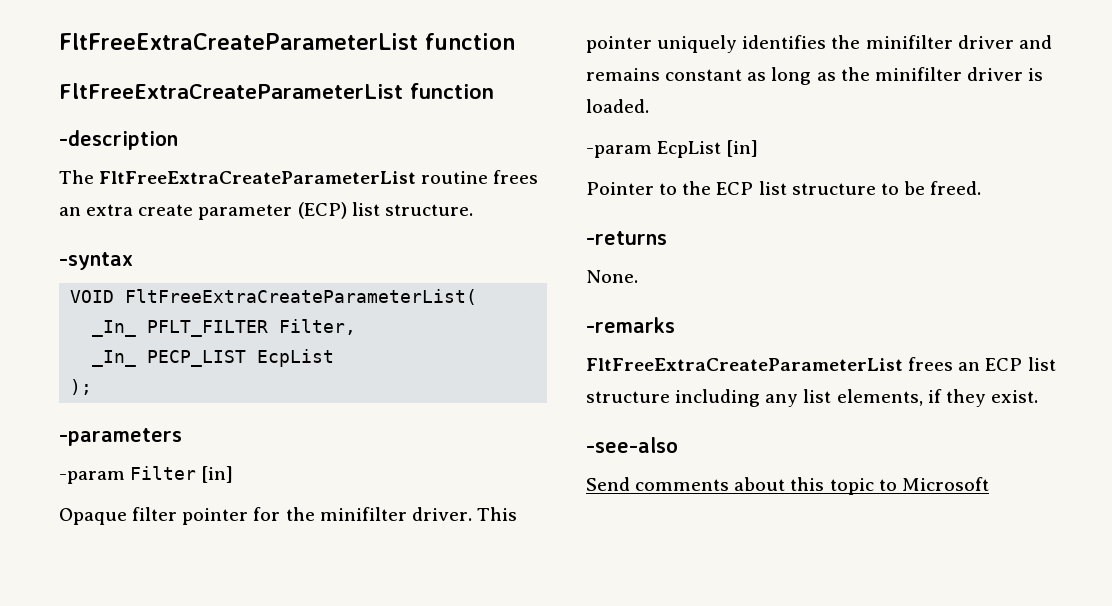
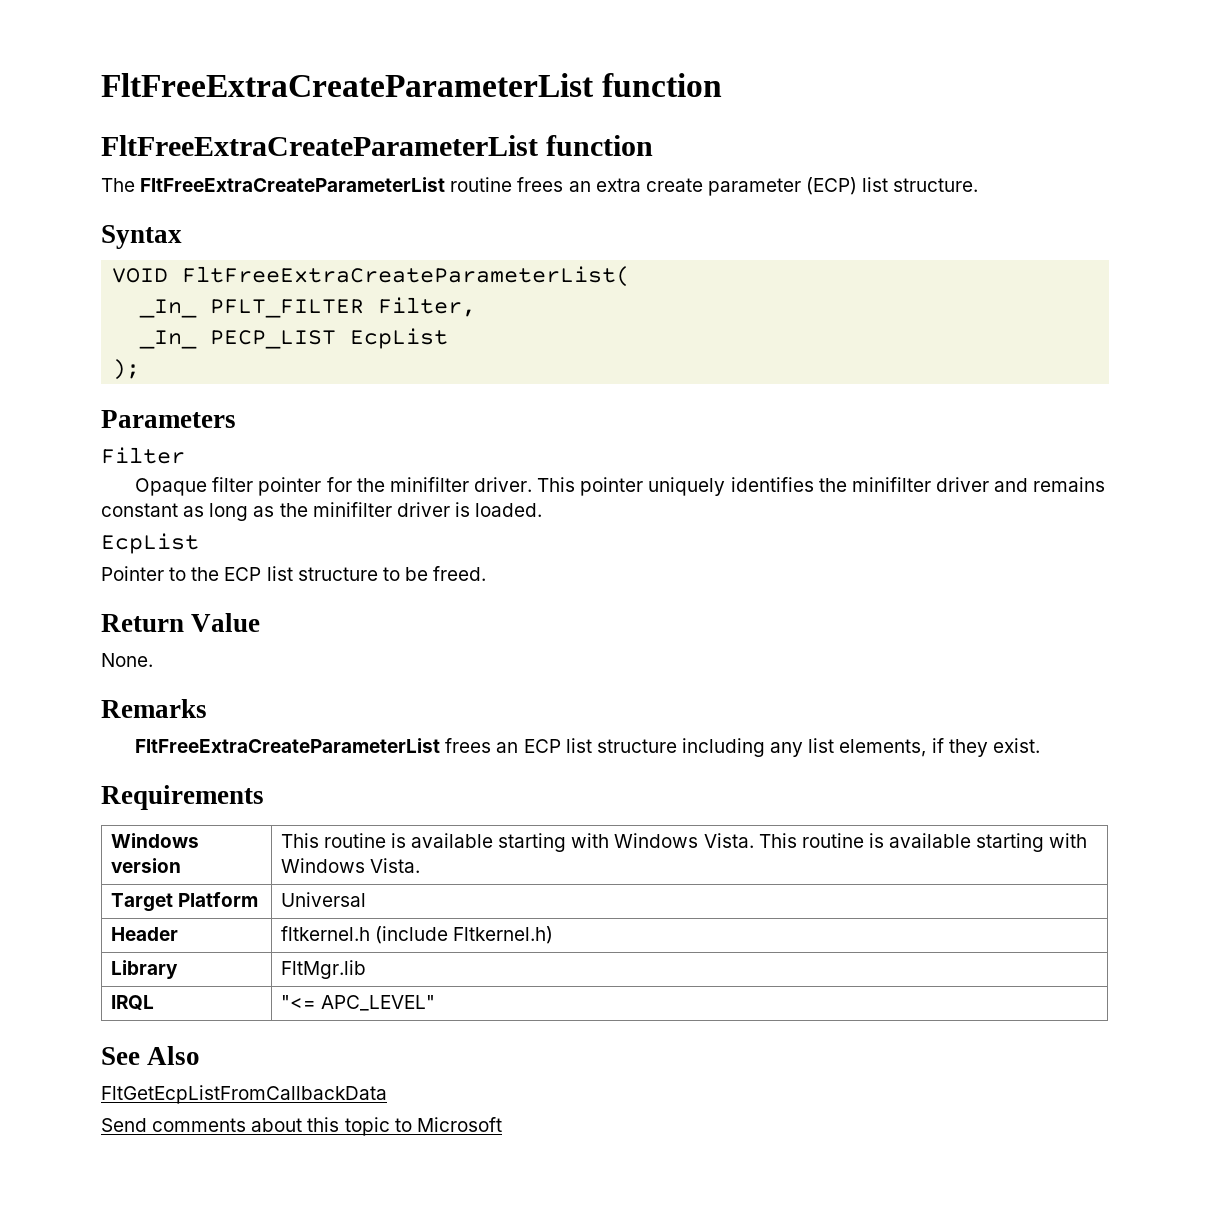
- -description
- -syntax
+ Syntax
- -parameters
- -param Filter [in]
+ Parameters
+ Filter
  This pointer uniquely identifies the minifilter driver and remains constant as long as the minifilter driver is loaded.
- -param EcpList [in]
+ EcpList
- -returns
+ Return Value
- -remarks
+ Remarks
- -see-also
+ Requirements
+ Windows version | This routine is available starting with Windows Vista. This routine is available starting with Windows Vista.
+ Target Platform | Universal
+ Header | fltkernel.h (include Fltkernel.h)
+ Library | FltMgr.lib
+ IRQL | "<= APC_LEVEL"
+ See Also
+ FltGetEcpListFromCallbackData

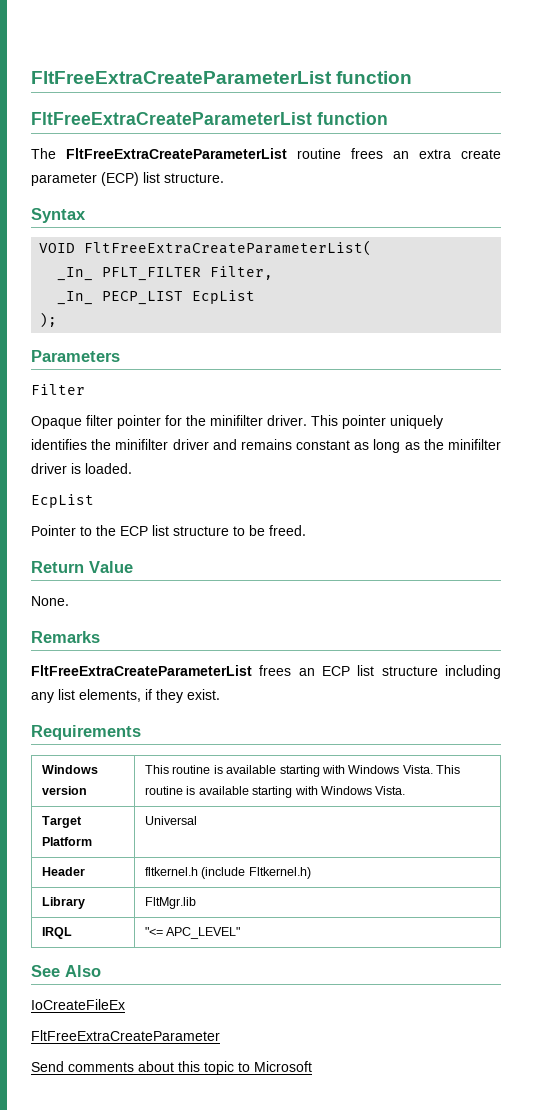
- FltGetEcpListFromCallbackData
+ IoCreateFileEx
+ FltFreeExtraCreateParameter

